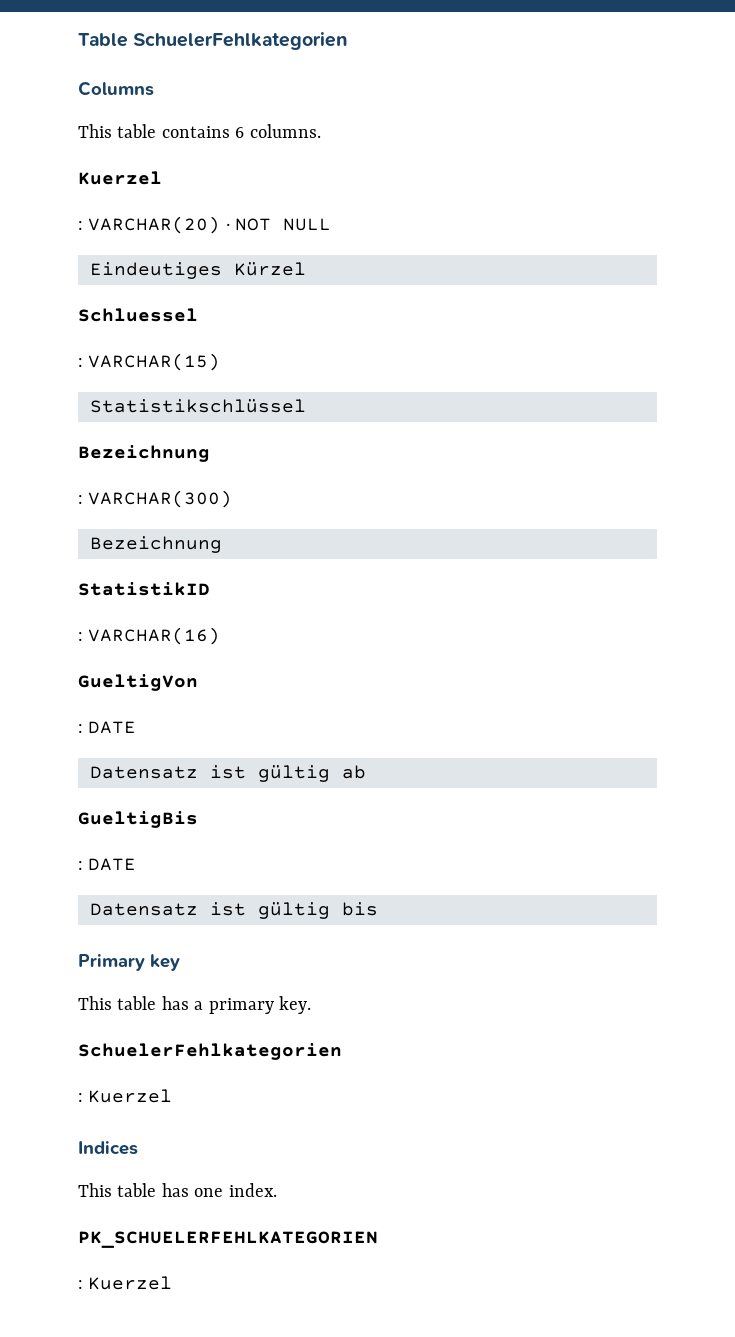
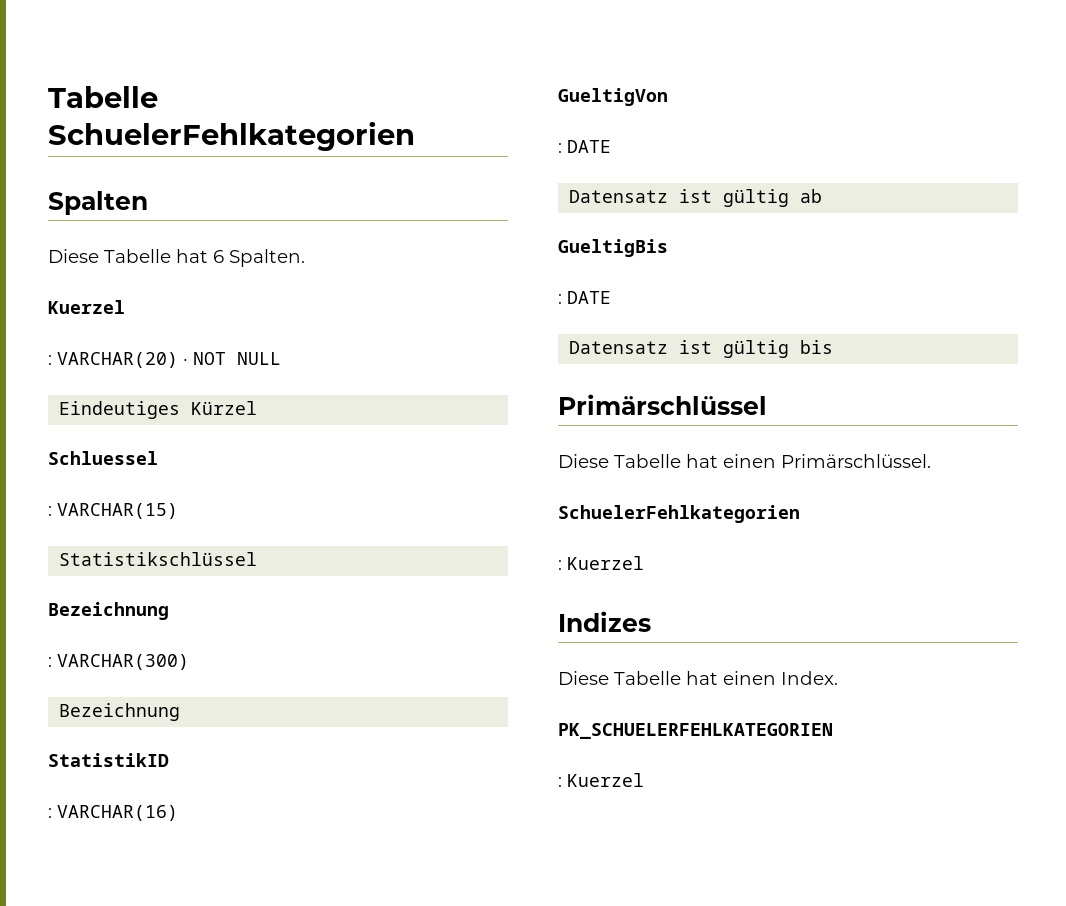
- Table SchuelerFehlkategorien
- Columns
- This table contains 6 columns.
+ Tabelle SchuelerFehlkategorien
+ Spalten
+ Diese Tabelle hat 6 Spalten.
- Primary key
- This table has a primary key.
+ Primärschlüssel
+ Diese Tabelle hat einen Primärschlüssel.
  SchuelerFehlkategorien
  : Kuerzel
- Indices
- This table has one index.
+ Indizes
+ Diese Tabelle hat einen Index.

